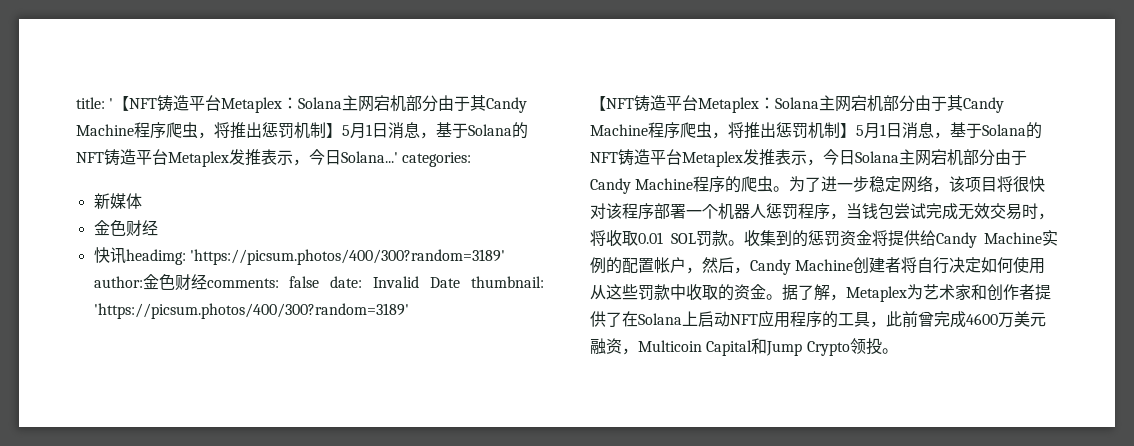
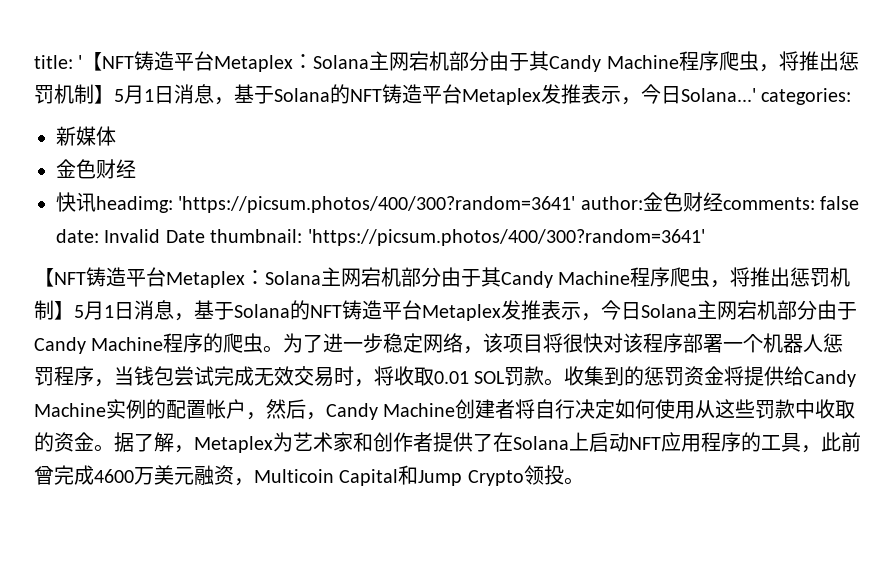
- 快讯headimg: 'https://picsum.photos/400/300?random=3189' author:金色财经comments: false date: Invalid Date thumbnail: 'https://picsum.photos/400/300?random=3189'
+ 快讯headimg: 'https://picsum.photos/400/300?random=3641' author:金色财经comments: false date: Invalid Date thumbnail: 'https://picsum.photos/400/300?random=3641'

